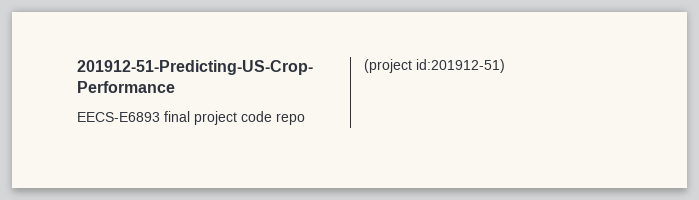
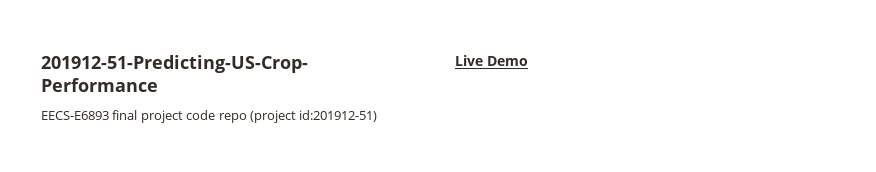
+ Live Demo

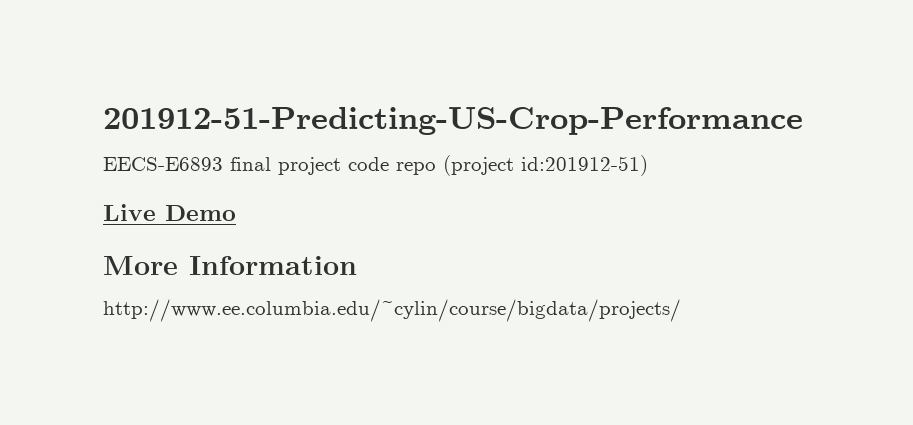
+ More Information
+ http://www.ee.columbia.edu/~cylin/course/bigdata/projects/

